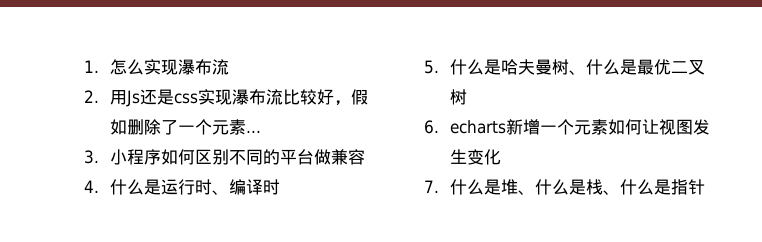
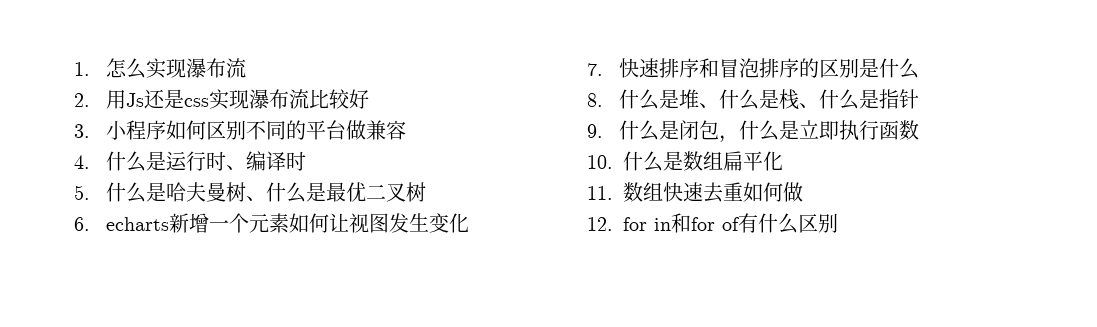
- 2.用Js还是css实现瀑布流比较好，假如删除了一个元素...
+ 2.用Js还是css实现瀑布流比较好
- 7.什么是堆、什么是栈、什么是指针
+ 7.快速排序和冒泡排序的区别是什么
+ 8.什么是堆、什么是栈、什么是指针
+ 9.什么是闭包，什么是立即执行函数
+ 10.什么是数组扁平化
+ 11.数组快速去重如何做
+ 12. for in和for of有什么区别

